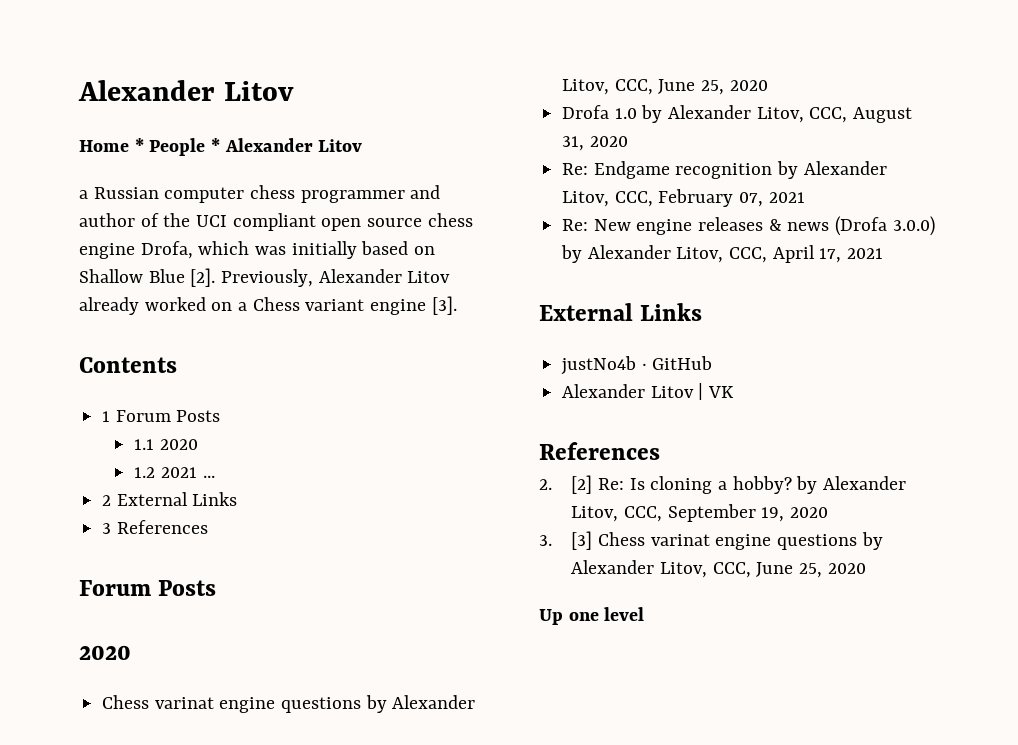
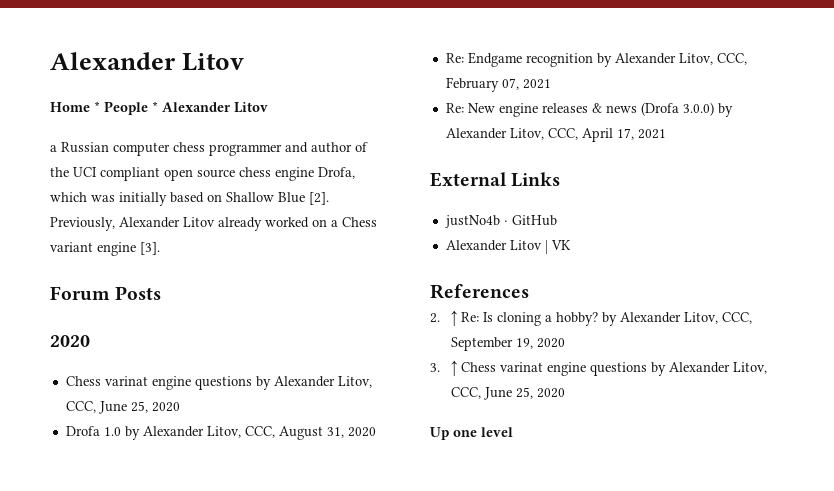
- Contents
- 1 Forum Posts
- 1.1 2020
- 1.2 2021 ...
- 2 External Links
- 3 References
- 2. [2] Re: Is cloning a hobby? by Alexander Litov, CCC, September 19, 2020
+ 2. ↑ Re: Is cloning a hobby? by Alexander Litov, CCC, September 19, 2020
- 3. [3] Chess varinat engine questions by Alexander Litov, CCC, June 25, 2020
+ 3. ↑ Chess varinat engine questions by Alexander Litov, CCC, June 25, 2020

